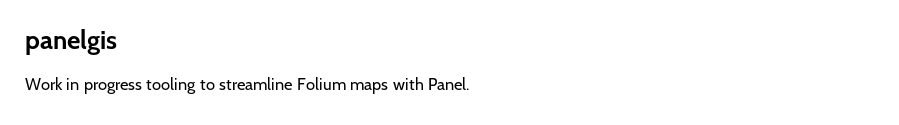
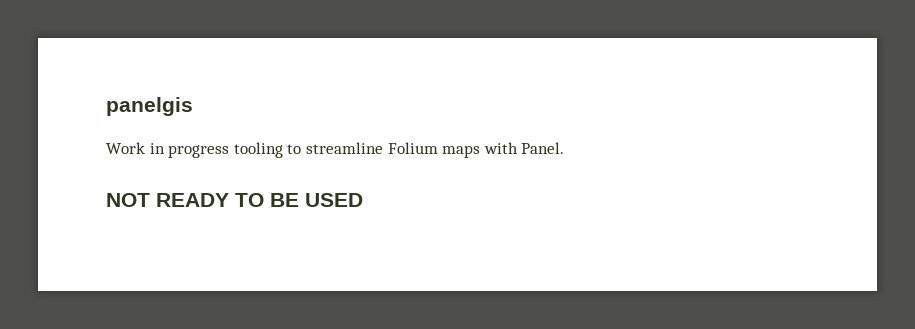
+ NOT READY TO BE USED

